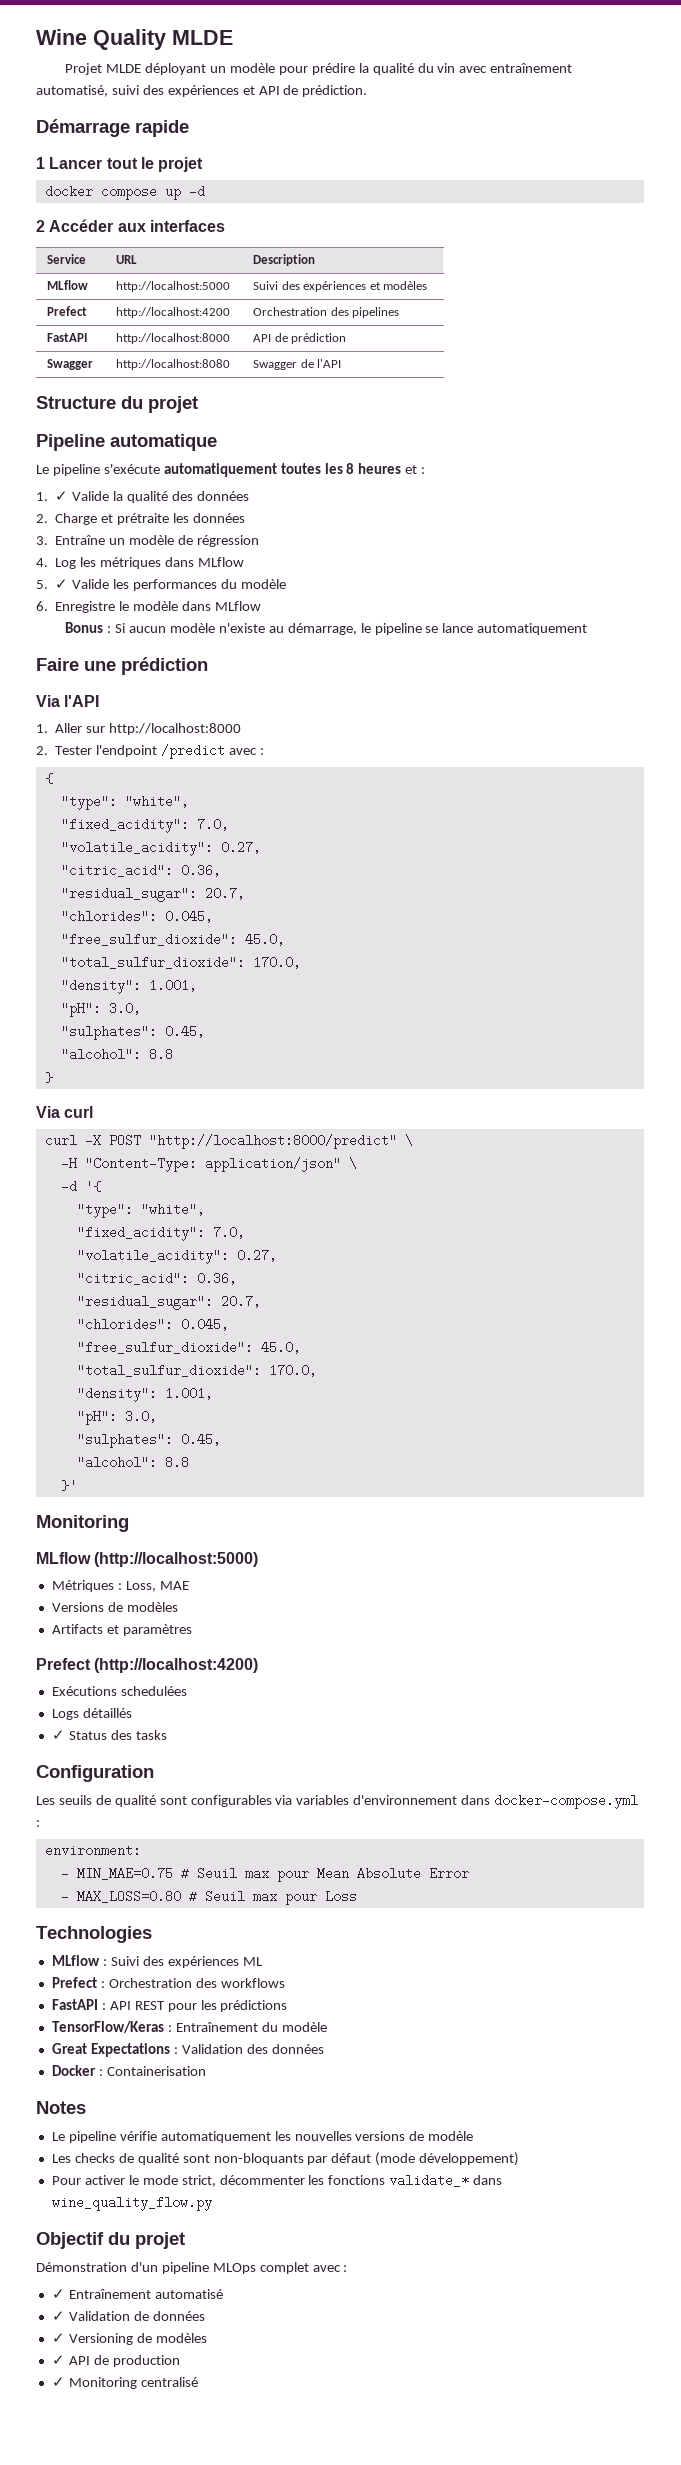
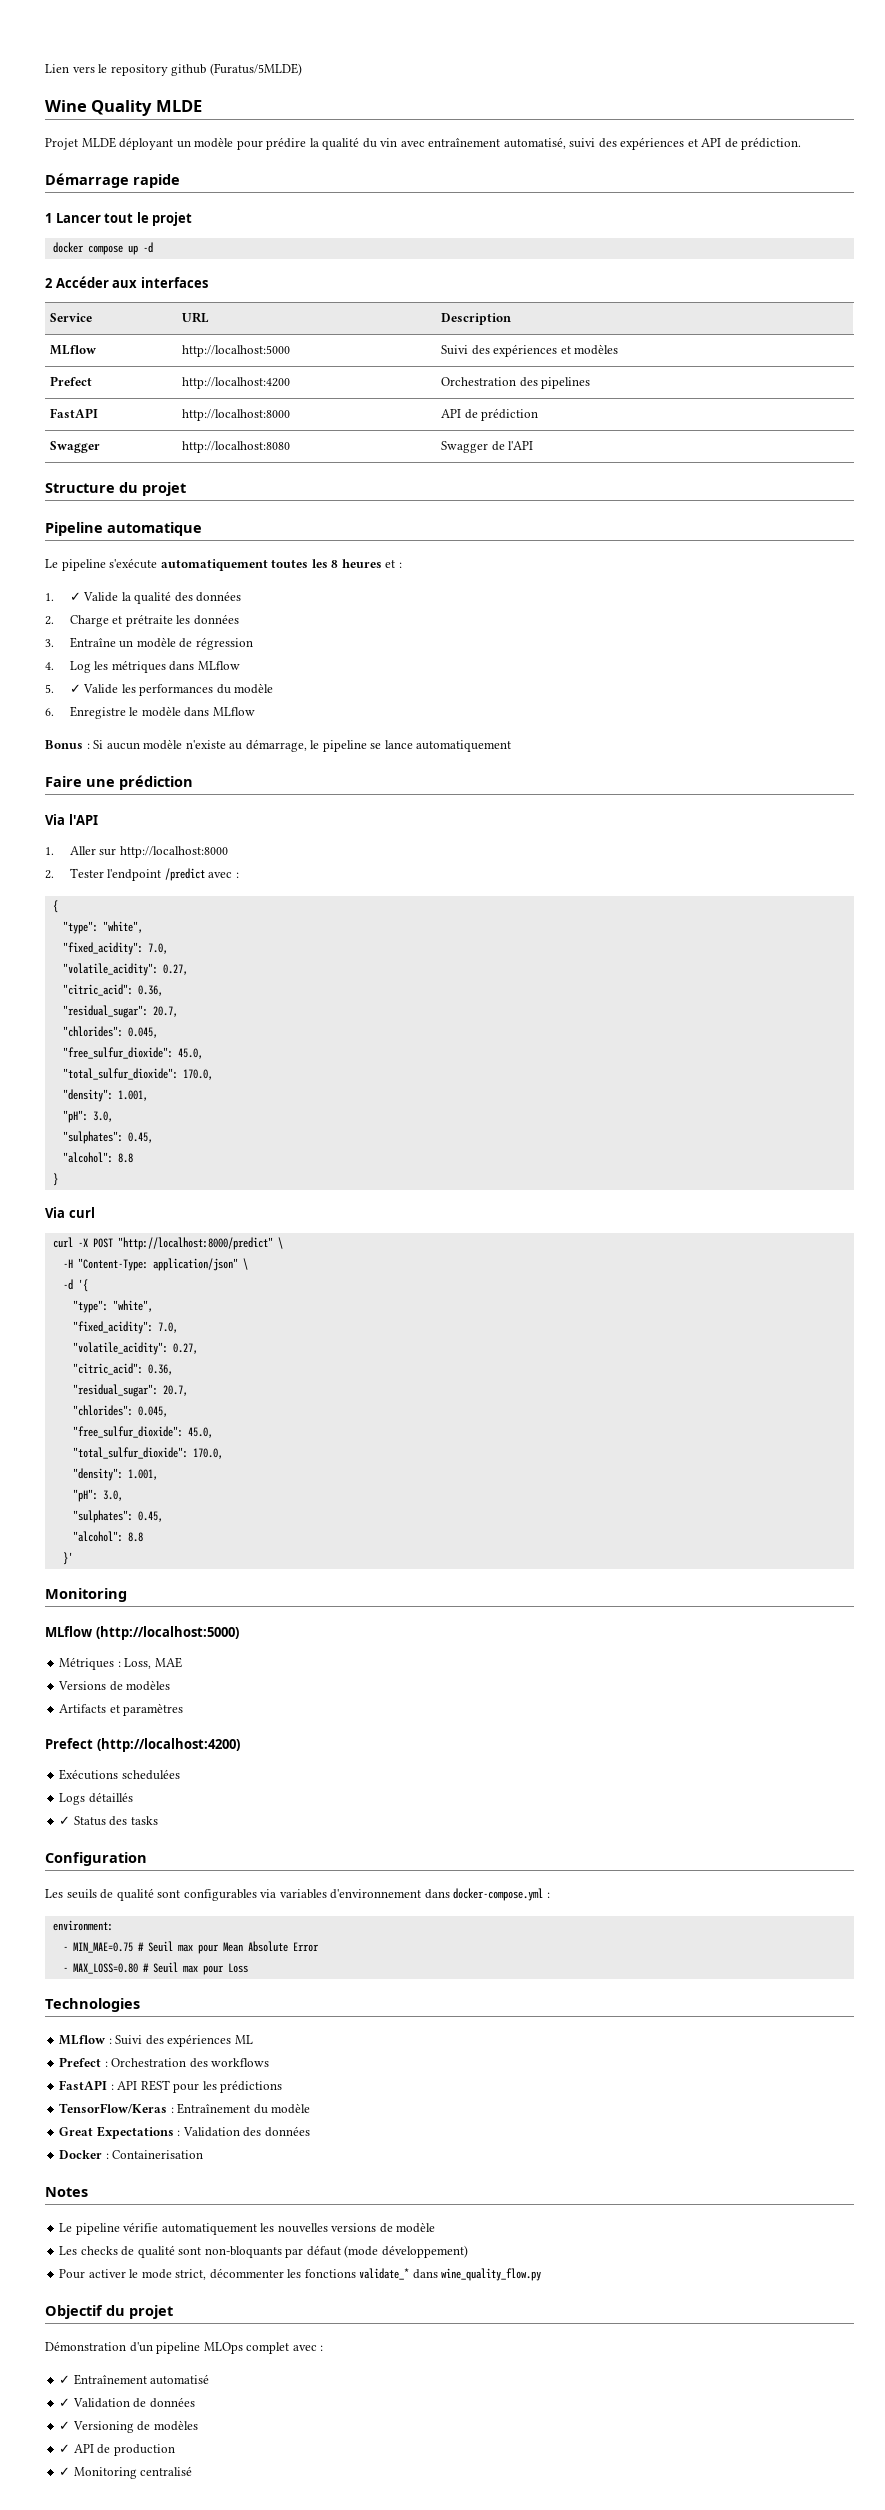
+ Lien vers le repository github (Furatus/5MLDE)

